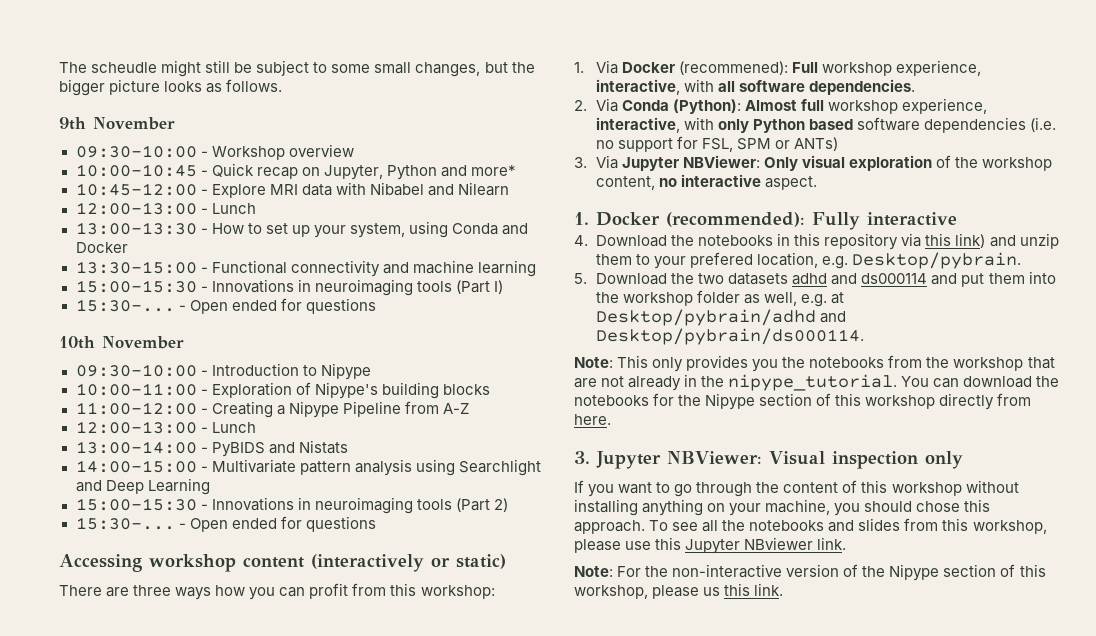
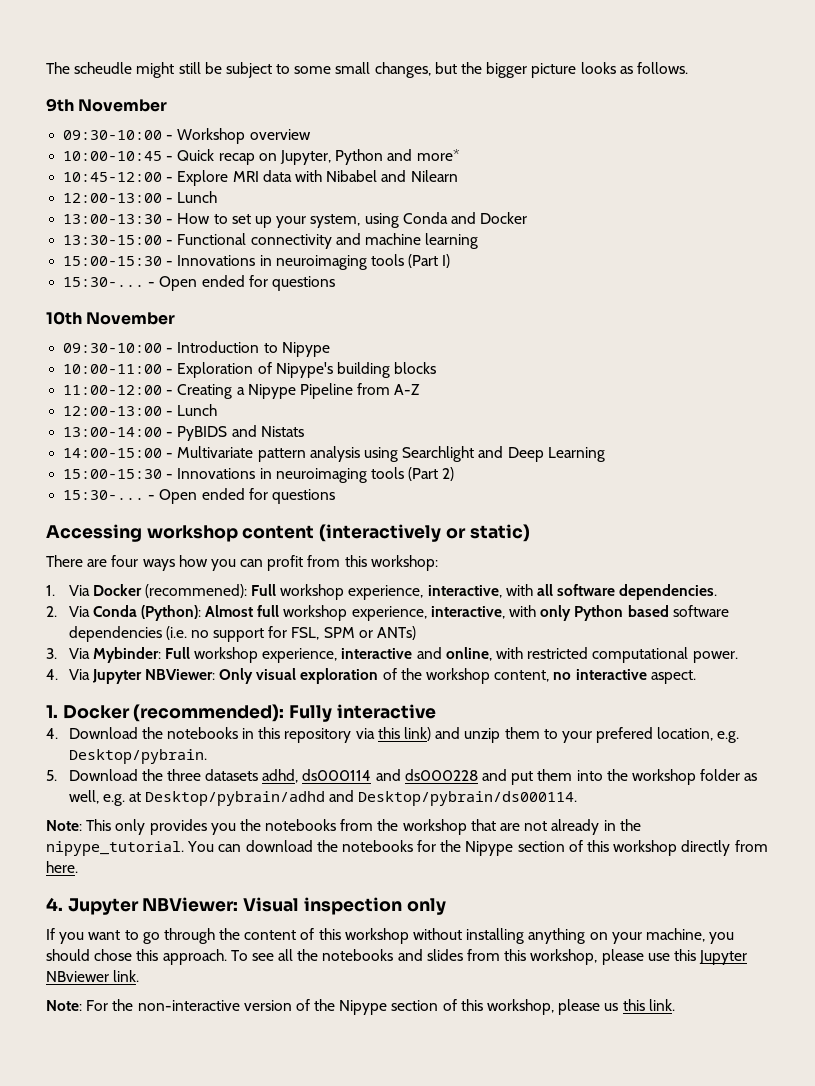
- There are three ways how you can profit from this workshop:
+ There are four ways how you can profit from this workshop:
- 3. Via Jupyter NBViewer: Only visual exploration of the workshop content, no interactive aspect.
+ 3. Via Mybinder: Full workshop experience, interactive and online, with restricted computational power.
+ 4. Via Jupyter NBViewer: Only visual exploration of the workshop content, no interactive aspect.
- 5. Download the two datasets adhd and ds000114 and put them into the workshop folder as well, e.g. at Desktop/pybrain/adhd and Desktop/pybrain/ds000114.
+ 5. Download the three datasets adhd, ds000114 and ds000228 and put them into the workshop folder as well, e.g. at Desktop/pybrain/adhd and Desktop/pybrain/ds000114.
- 3. Jupyter NBViewer: Visual inspection only
+ 4. Jupyter NBViewer: Visual inspection only

